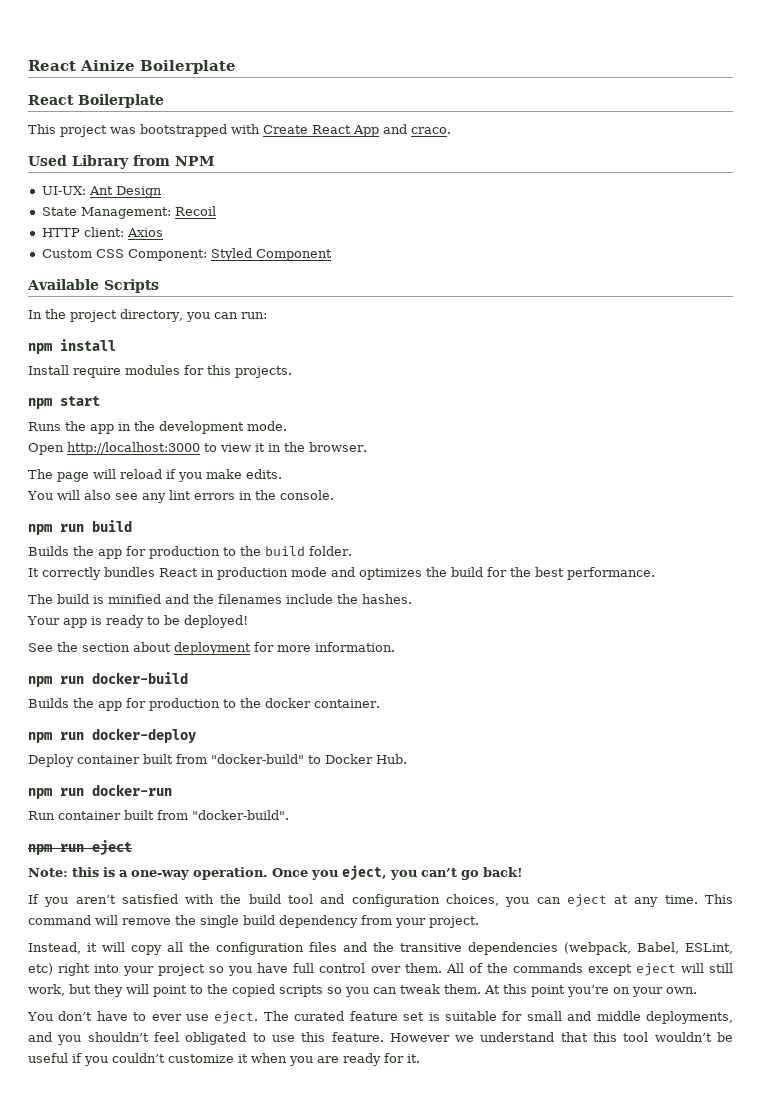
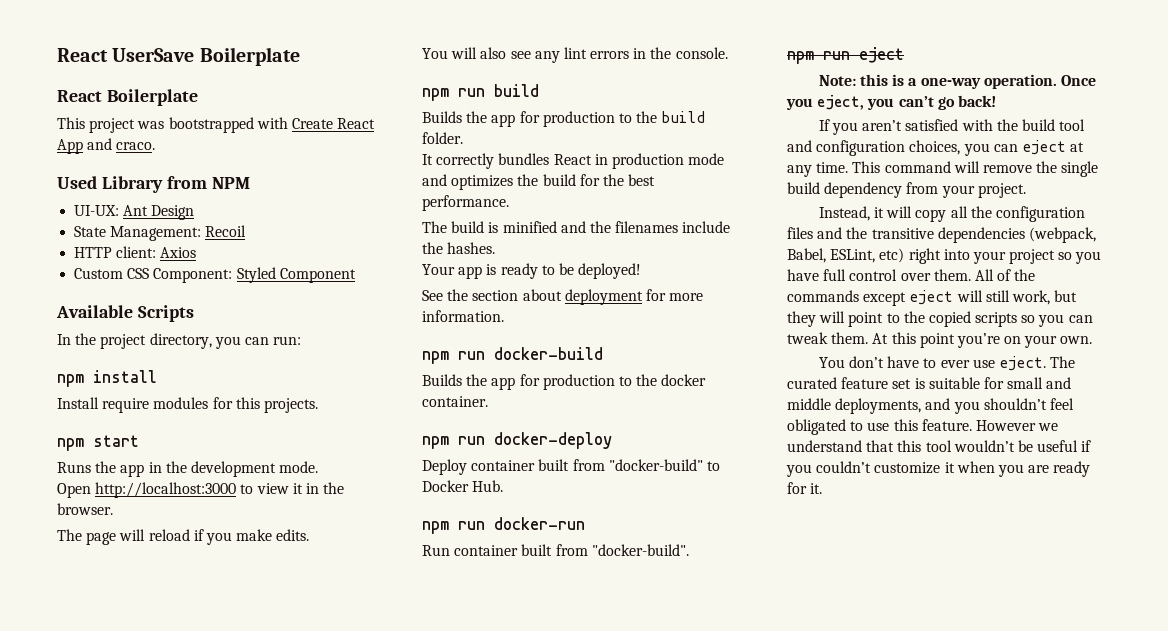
- React Ainize Boilerplate
+ React UserSave Boilerplate

